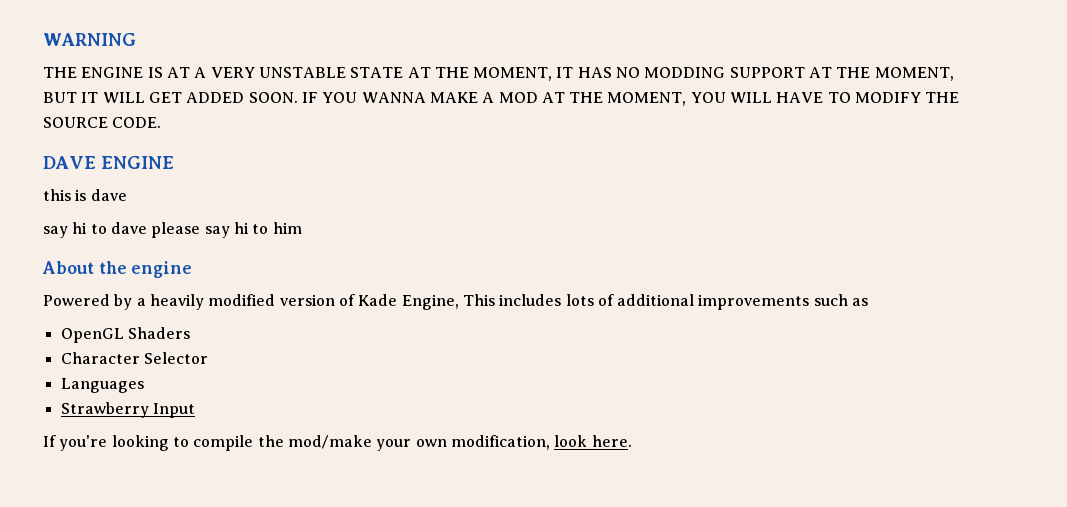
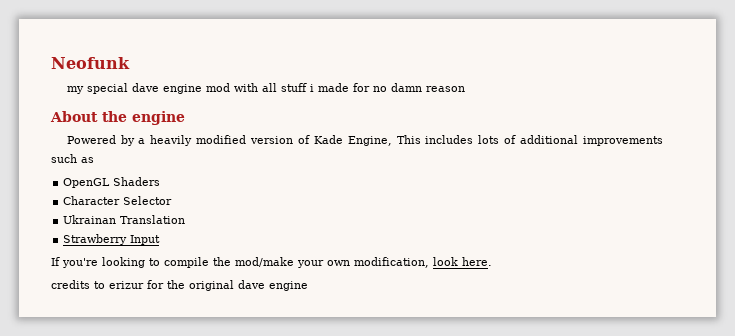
- WARNING
- THE ENGINE IS AT A VERY UNSTABLE STATE AT THE MOMENT, IT HAS NO MODDING SUPPORT AT THE MOMENT, BUT IT WILL GET ADDED SOON. IF YOU WANNA MAKE A MOD AT THE MOMENT, YOU WILL HAVE TO MODIFY THE SOURCE CODE.
- DAVE ENGINE
- this is dave
- say hi to dave please say hi to him
+ Neofunk
+ my special dave engine mod with all stuff i made for no damn reason
- Languages
+ Ukrainan Translation
+ credits to erizur for the original dave engine

